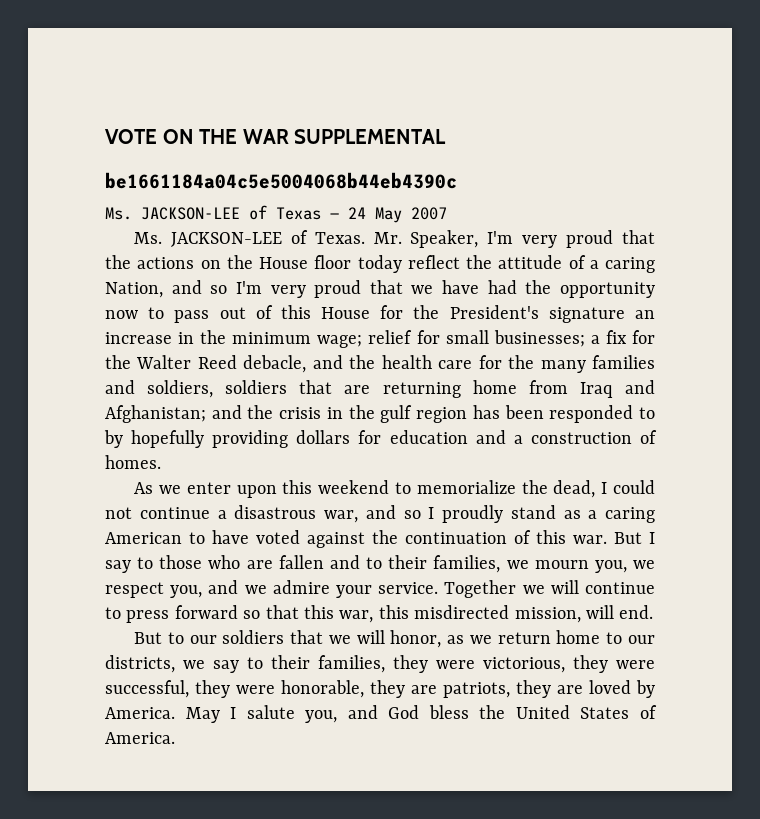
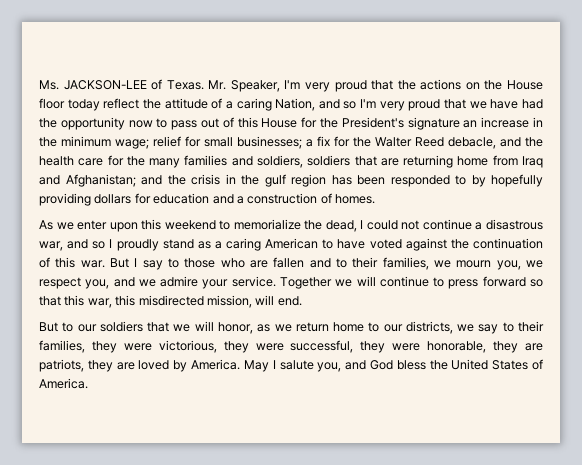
- VOTE ON THE WAR SUPPLEMENTAL
- be1661184a04c5e5004068b44eb4390c
- Ms. JACKSON-LEE of Texas — 24 May 2007

